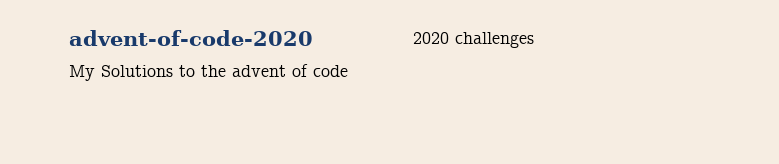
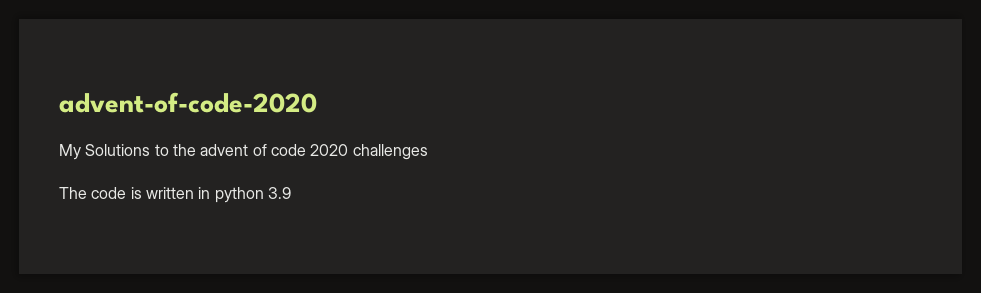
+ The code is written in python 3.9

